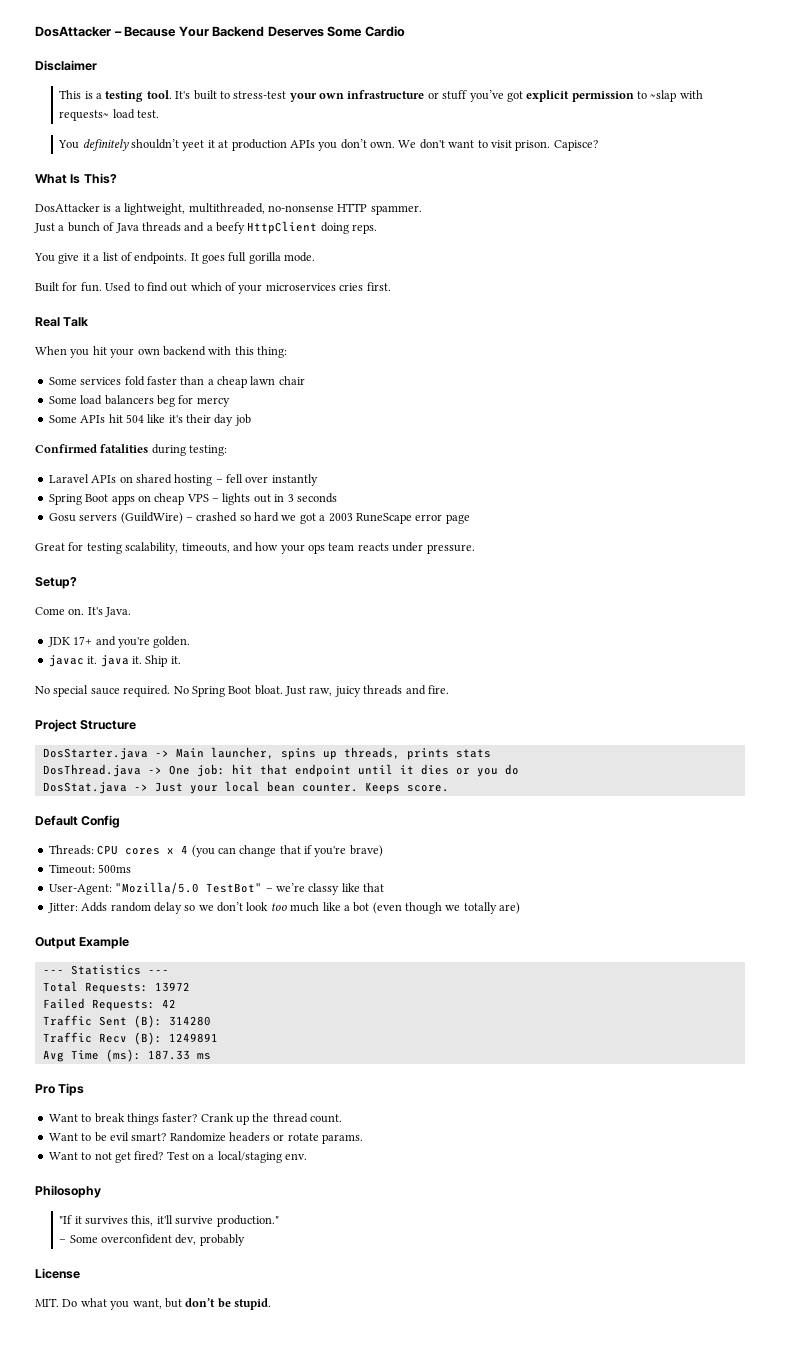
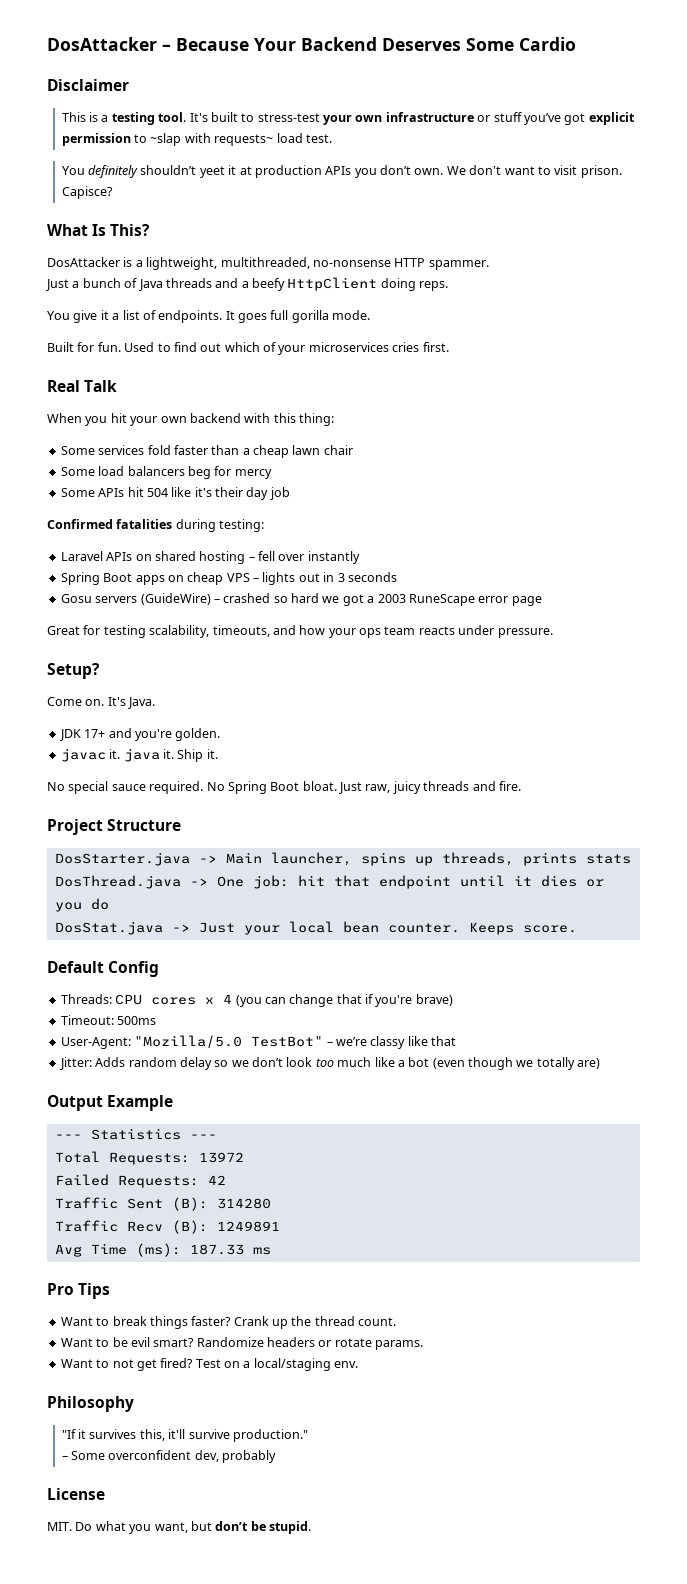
- Gosu servers (GuildWire) – crashed so hard we got a 2003 RuneScape error page
+ Gosu servers (GuideWire) – crashed so hard we got a 2003 RuneScape error page

